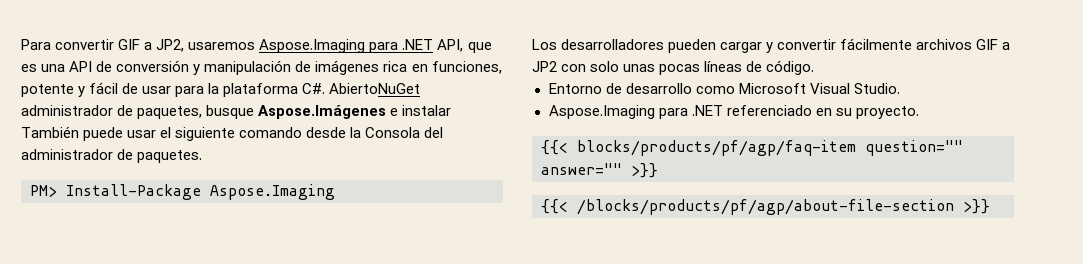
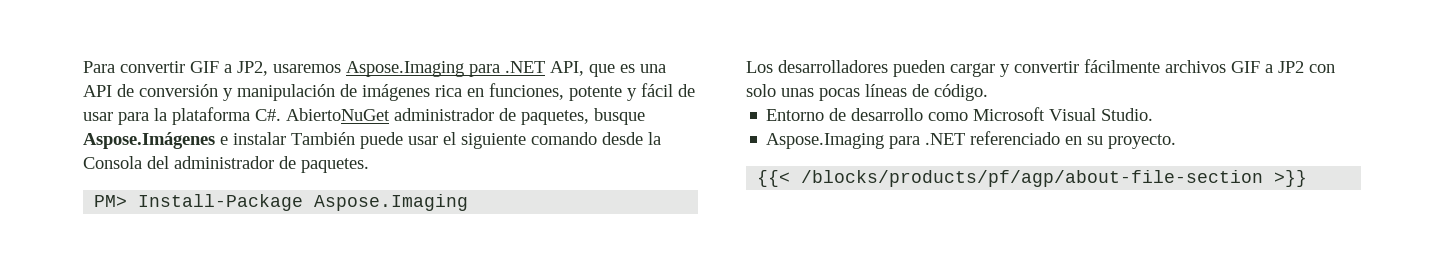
- {{< blocks/products/pf/agp/faq-item question="" answer="" >}}

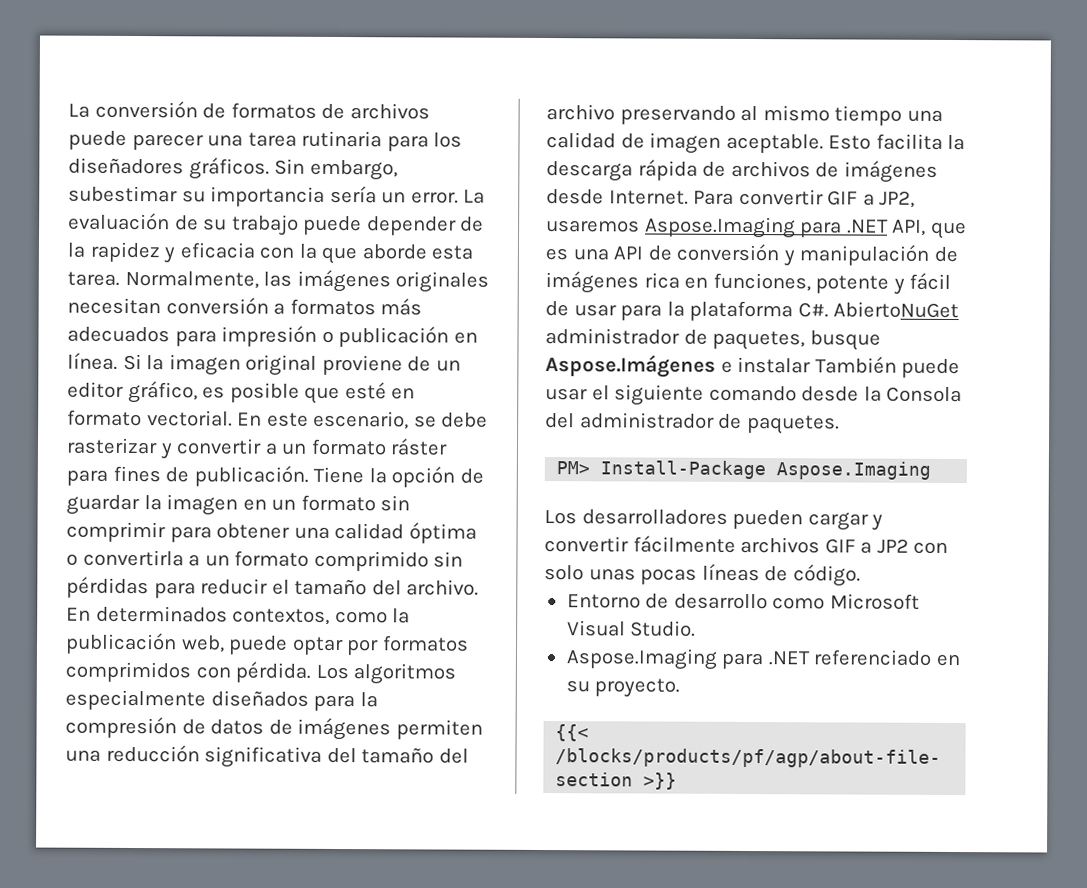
+ La conversión de formatos de archivos puede parecer una tarea rutinaria para los diseñadores gráficos. Sin embargo, subestimar su importancia sería un error. La evaluación de su trabajo puede depender de la rapidez y eficacia con la que aborde esta tarea. Normalmente, las imágenes originales necesitan conversión a formatos más adecuados para impresión o publicación en línea. Si la imagen original proviene de un editor gráfico, es posible que esté en formato vectorial. En este escenario, se debe rasterizar y convertir a un formato ráster para fines de publicación. Tiene la opción de guardar la imagen en un formato sin comprimir para obtener una calidad óptima o convertirla a un formato comprimido sin pérdidas para reducir el tamaño del archivo. En determinados contextos, como la publicación web, puede optar por formatos comprimidos con pérdida. Los algoritmos especialmente diseñados para la compresión de datos de imágenes permiten una reducción significativa del tamaño del archivo preservando al mismo tiempo una calidad de imagen aceptable. Esto facilita la descarga rápida de archivos de imágenes desde Internet.

